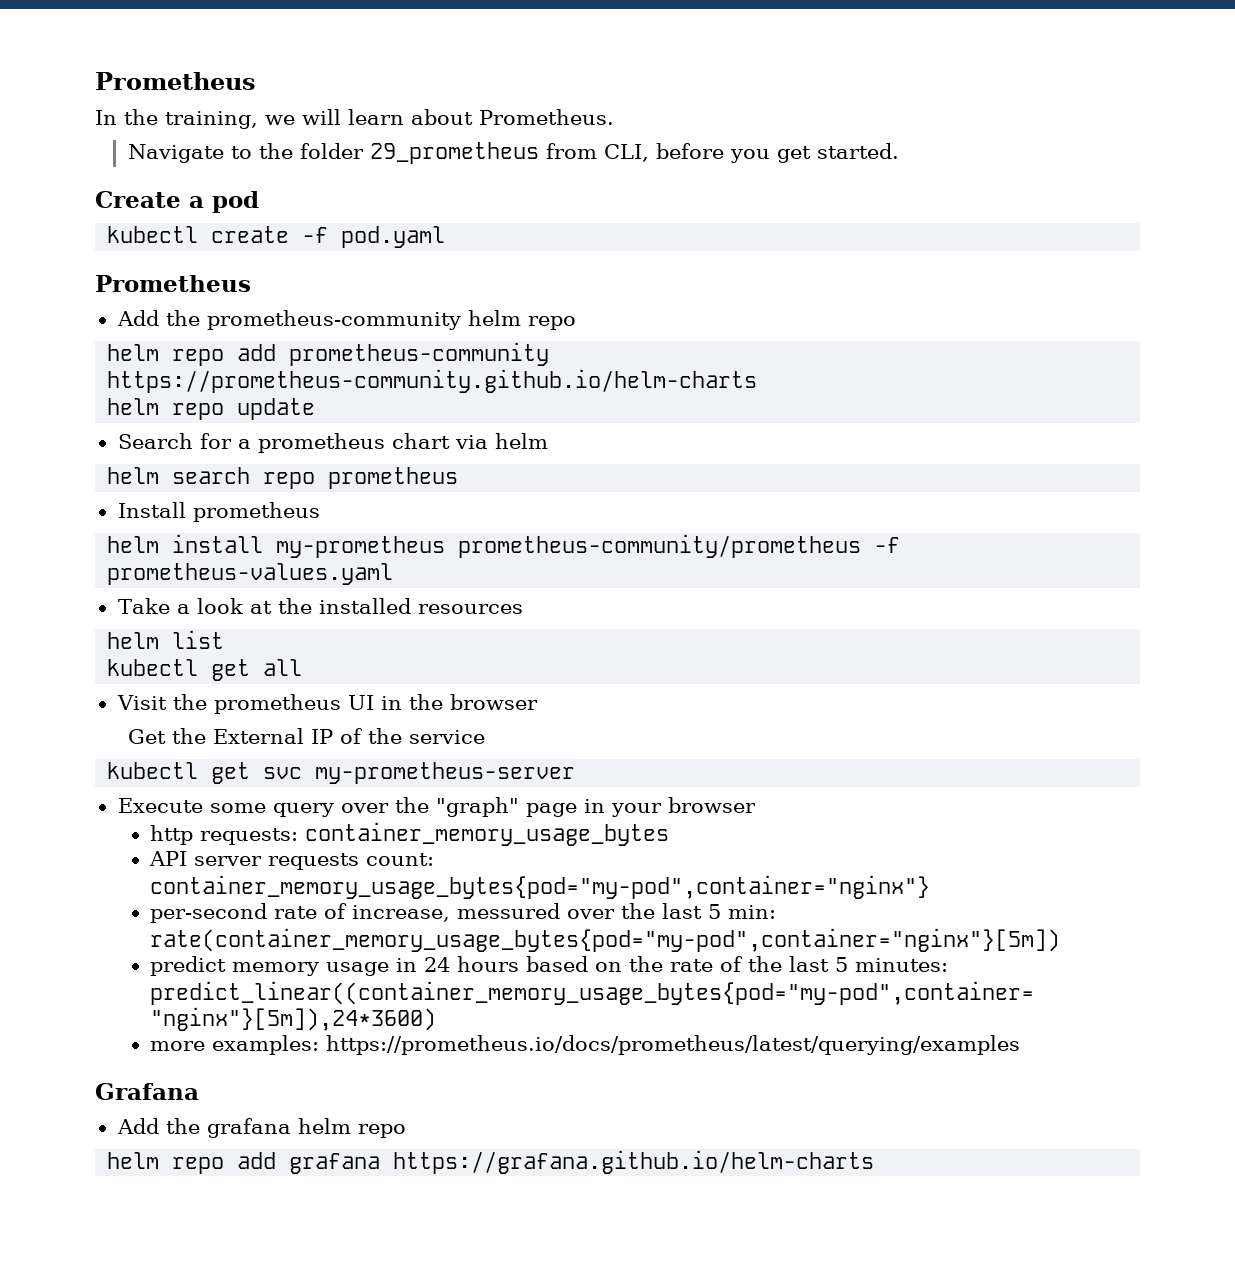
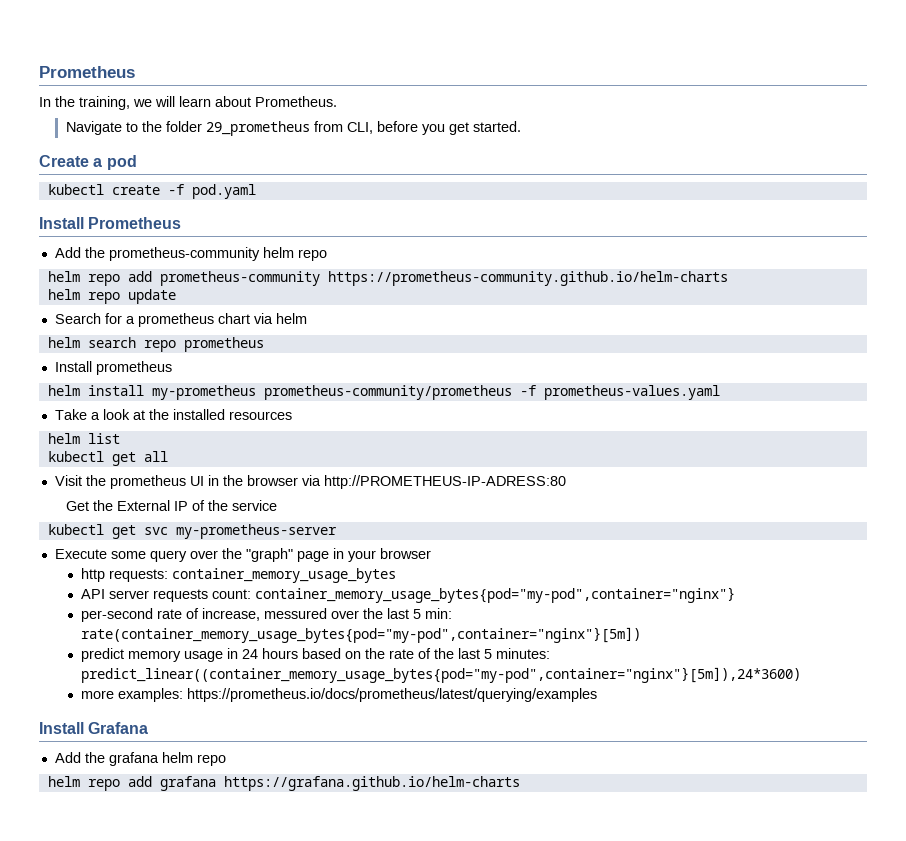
  kubectl create -f pod.yaml
- Prometheus
+ Install Prometheus
- Visit the prometheus UI in the browser
+ Visit the prometheus UI in the browser via http://PROMETHEUS-IP-ADRESS:80
- Grafana
+ Install Grafana

